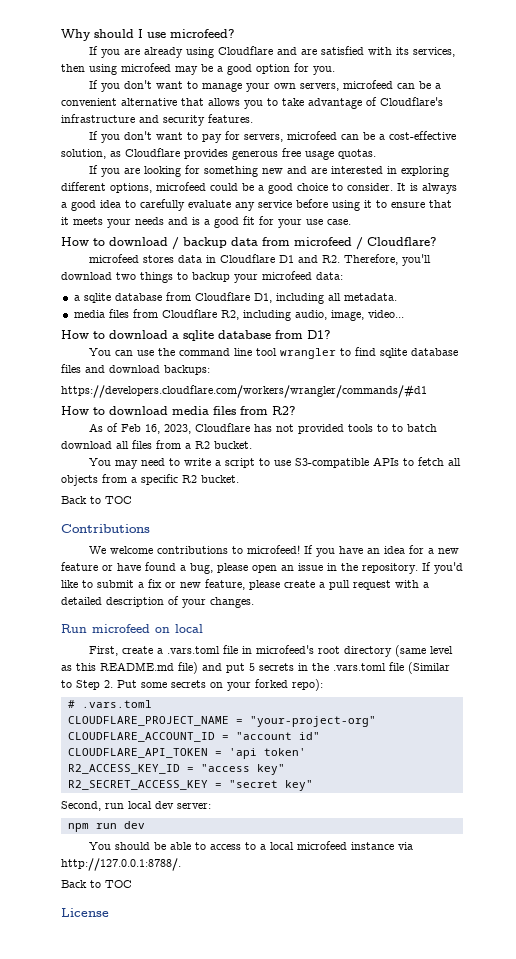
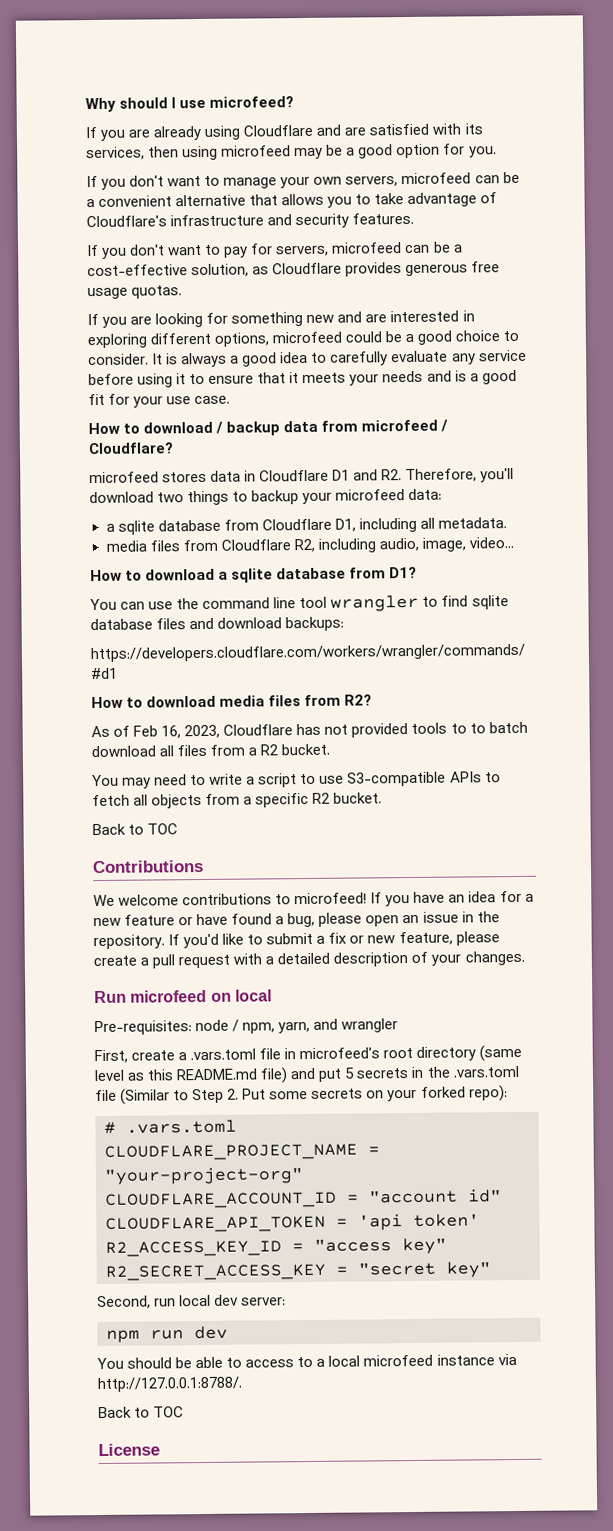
+ Pre-requisites: node / npm, yarn, and wrangler

